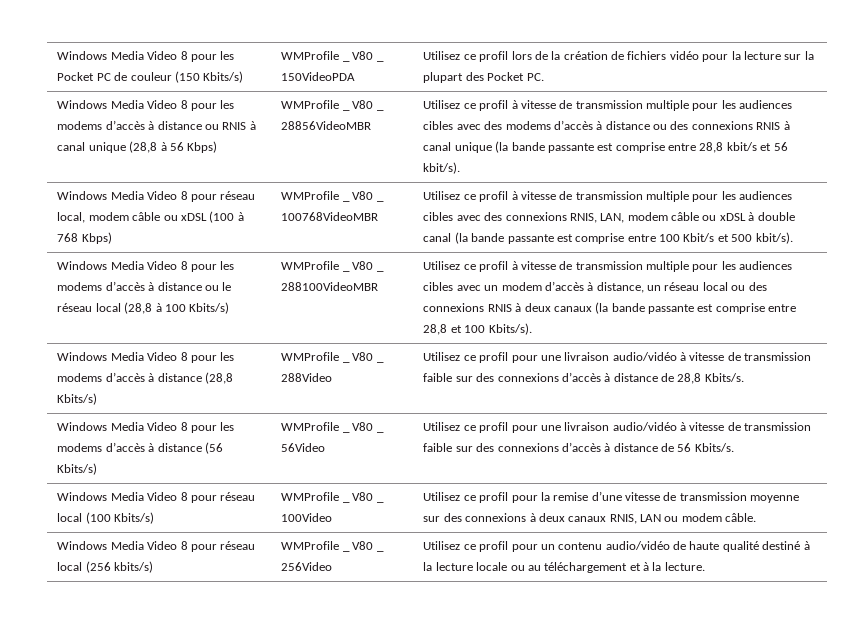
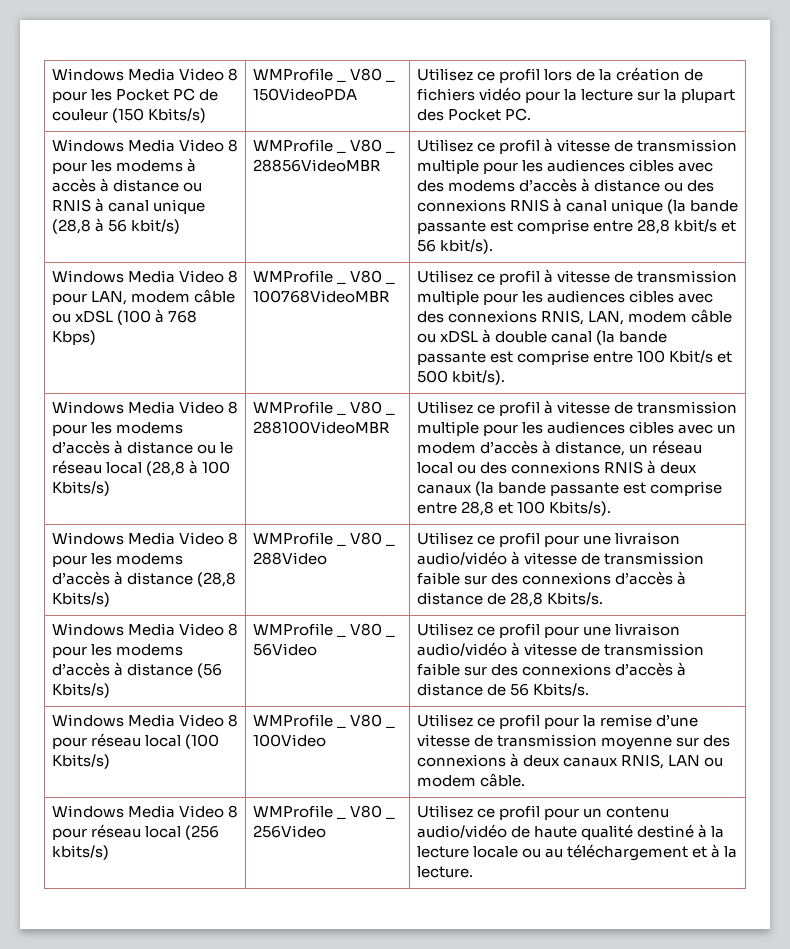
- Windows Media Video 8 pour les modems d’accès à distance ou RNIS à canal unique (28,8 à 56 Kbps)
+ Windows Media Video 8 pour les modems à accès à distance ou RNIS à canal unique (28,8 à 56 kbit/s)
- Windows Media Video 8 pour réseau local, modem câble ou xDSL (100 à 768 Kbps)
+ Windows Media Video 8 pour LAN, modem câble ou xDSL (100 à 768 Kbps)

